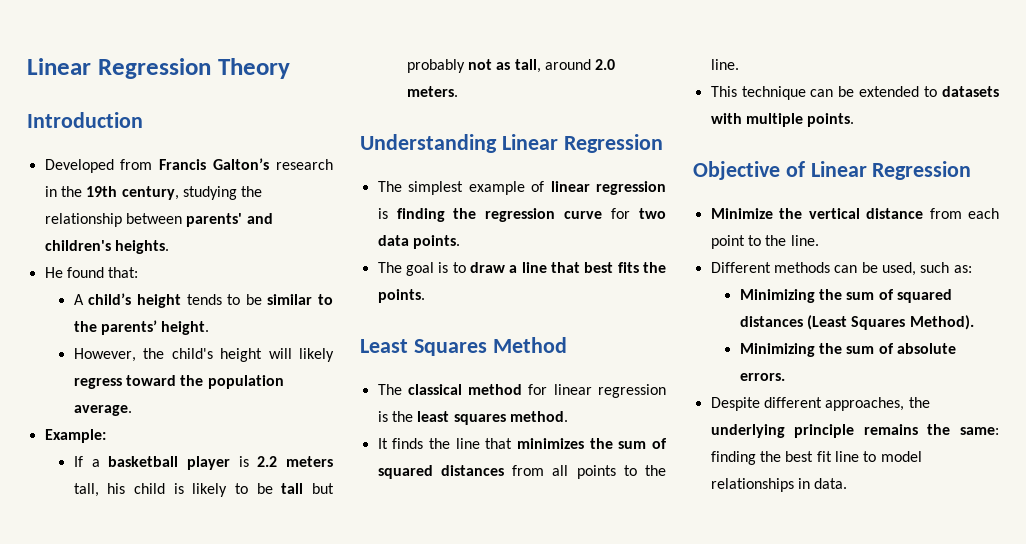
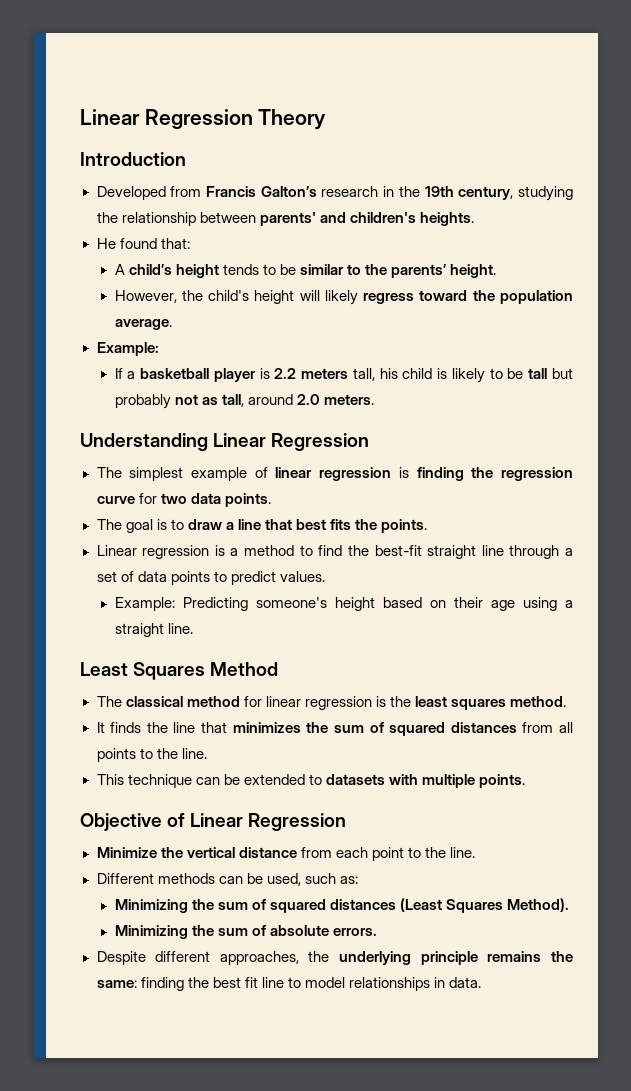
+ Linear regression is a method to find the best-fit straight line through a set of data points to predict values.
+ Example: Predicting someone's height based on their age using a straight line.

